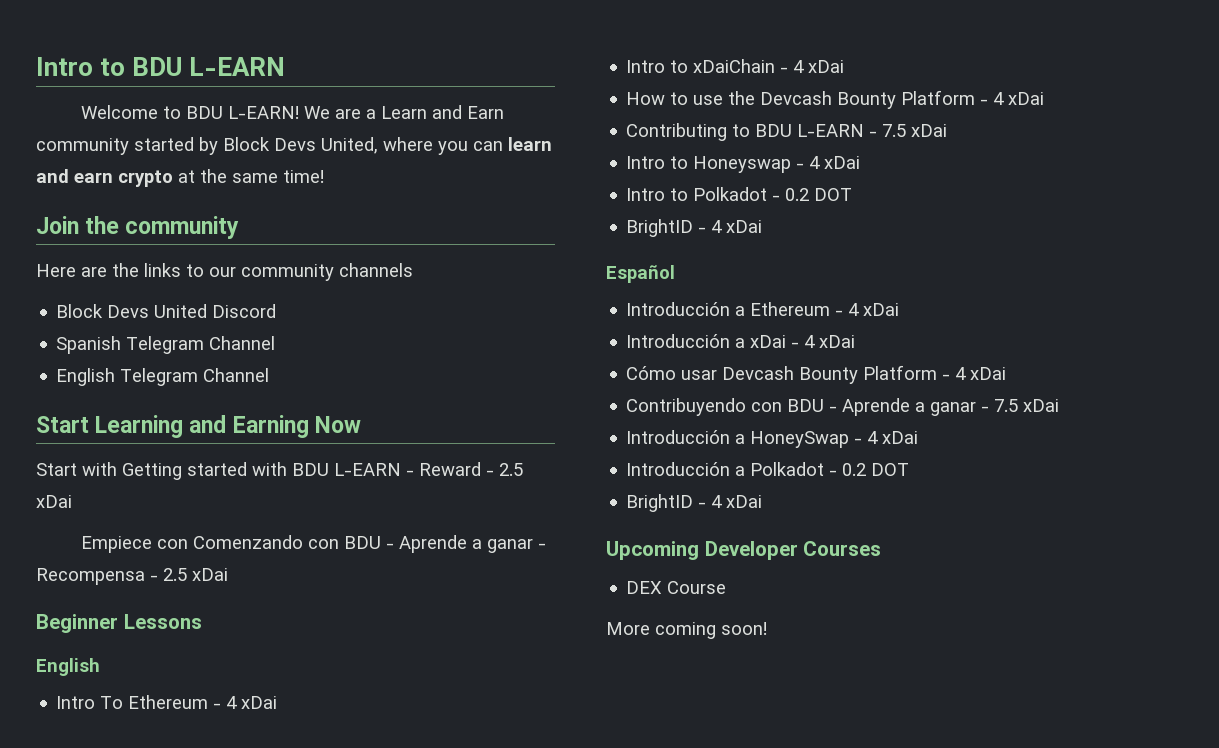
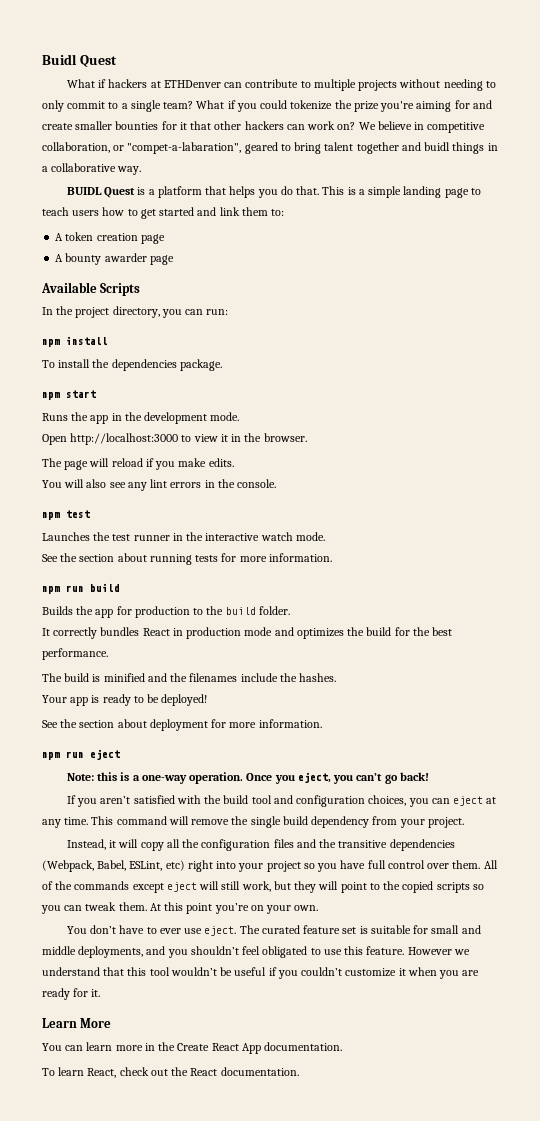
- Intro to BDU L-EARN
- Welcome to BDU L-EARN! We are a Learn and Earn community started by Block Devs United, where you can learn and earn crypto at the same time!
- Join the community
- Here are the links to our community channels
- Block Devs United Discord
- Spanish Telegram Channel
- English Telegram Channel
- Start Learning and Earning Now
- Start with Getting started with BDU L-EARN - Reward - 2.5 xDai
- Empiece con Comenzando con BDU - Aprende a ganar - Recompensa - 2.5 xDai
- Beginner Lessons
- English
- Intro To Ethereum - 4 xDai
- Intro to xDaiChain - 4 xDai
- How to use the Devcash Bounty Platform - 4 xDai
- Contributing to BDU L-EARN - 7.5 xDai
- Intro to Honeyswap - 4 xDai
- Intro to Polkadot - 0.2 DOT
- BrightID - 4 xDai
- Español
- Introducción a Ethereum - 4 xDai
- Introducción a xDai - 4 xDai
- Cómo usar Devcash Bounty Platform - 4 xDai
- Contribuyendo con BDU - Aprende a ganar - 7.5 xDai
- Introducción a HoneySwap - 4 xDai
- Introducción a Polkadot - 0.2 DOT
- BrightID - 4 xDai
- Upcoming Developer Courses
- DEX Course
- More coming soon!
+ Buidl Quest
+ What if hackers at ETHDenver can contribute to multiple projects without needing to only commit to a single team? What if you could tokenize the prize you're aiming for and create smaller bounties for it that other hackers can work on? We believe in competitive collaboration, or "compet-a-labaration", geared to bring talent together and buidl things in a collaborative way.
+ BUIDL Quest is a platform that helps you do that. This is a simple landing page to teach users how to get started and link them to:
+ A token creation page
+ A bounty awarder page
+ Available Scripts
+ In the project directory, you can run:
+ npm install
+ To install the dependencies package.
+ npm start
+ Runs the app in the development mode.
+ Open http://localhost:3000 to view it in the browser.
+ The page will reload if you make edits.
+ You will also see any lint errors in the console.
+ npm test
+ Launches the test runner in the interactive watch mode.
+ See the section about running tests for more information.
+ npm run build
+ Builds the app for production to the build folder.
+ It correctly bundles React in production mode and optimizes the build for the best performance.
+ The build is minified and the filenames include the hashes.
+ Your app is ready to be deployed!
+ See the section about deployment for more information.
+ npm run eject
+ Note: this is a one-way operation. Once you eject, you can’t go back!
+ If you aren’t satisfied with the build tool and configuration choices, you can eject at any time. This command will remove the single build dependency from your project.
+ Instead, it will copy all the configuration files and the transitive dependencies (Webpack, Babel, ESLint, etc) right into your project so you have full control over them. All of the commands except eject will still work, but they will point to the copied scripts so you can tweak them. At this point you’re on your own.
+ You don’t have to ever use eject. The curated feature set is suitable for small and middle deployments, and you shouldn’t feel obligated to use this feature. However we understand that this tool wouldn’t be useful if you couldn’t customize it when you are ready for it.
+ Learn More
+ You can learn more in the Create React App documentation.
+ To learn React, check out the React documentation.

